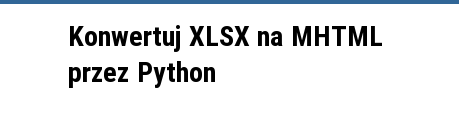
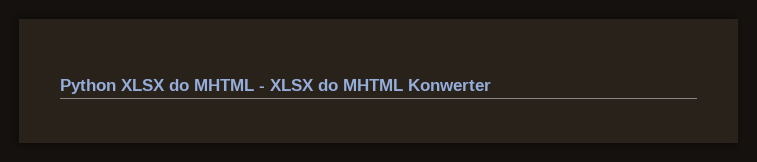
- Konwertuj XLSX na MHTML przez Python
+ Python XLSX do MHTML - XLSX do MHTML Konwerter

